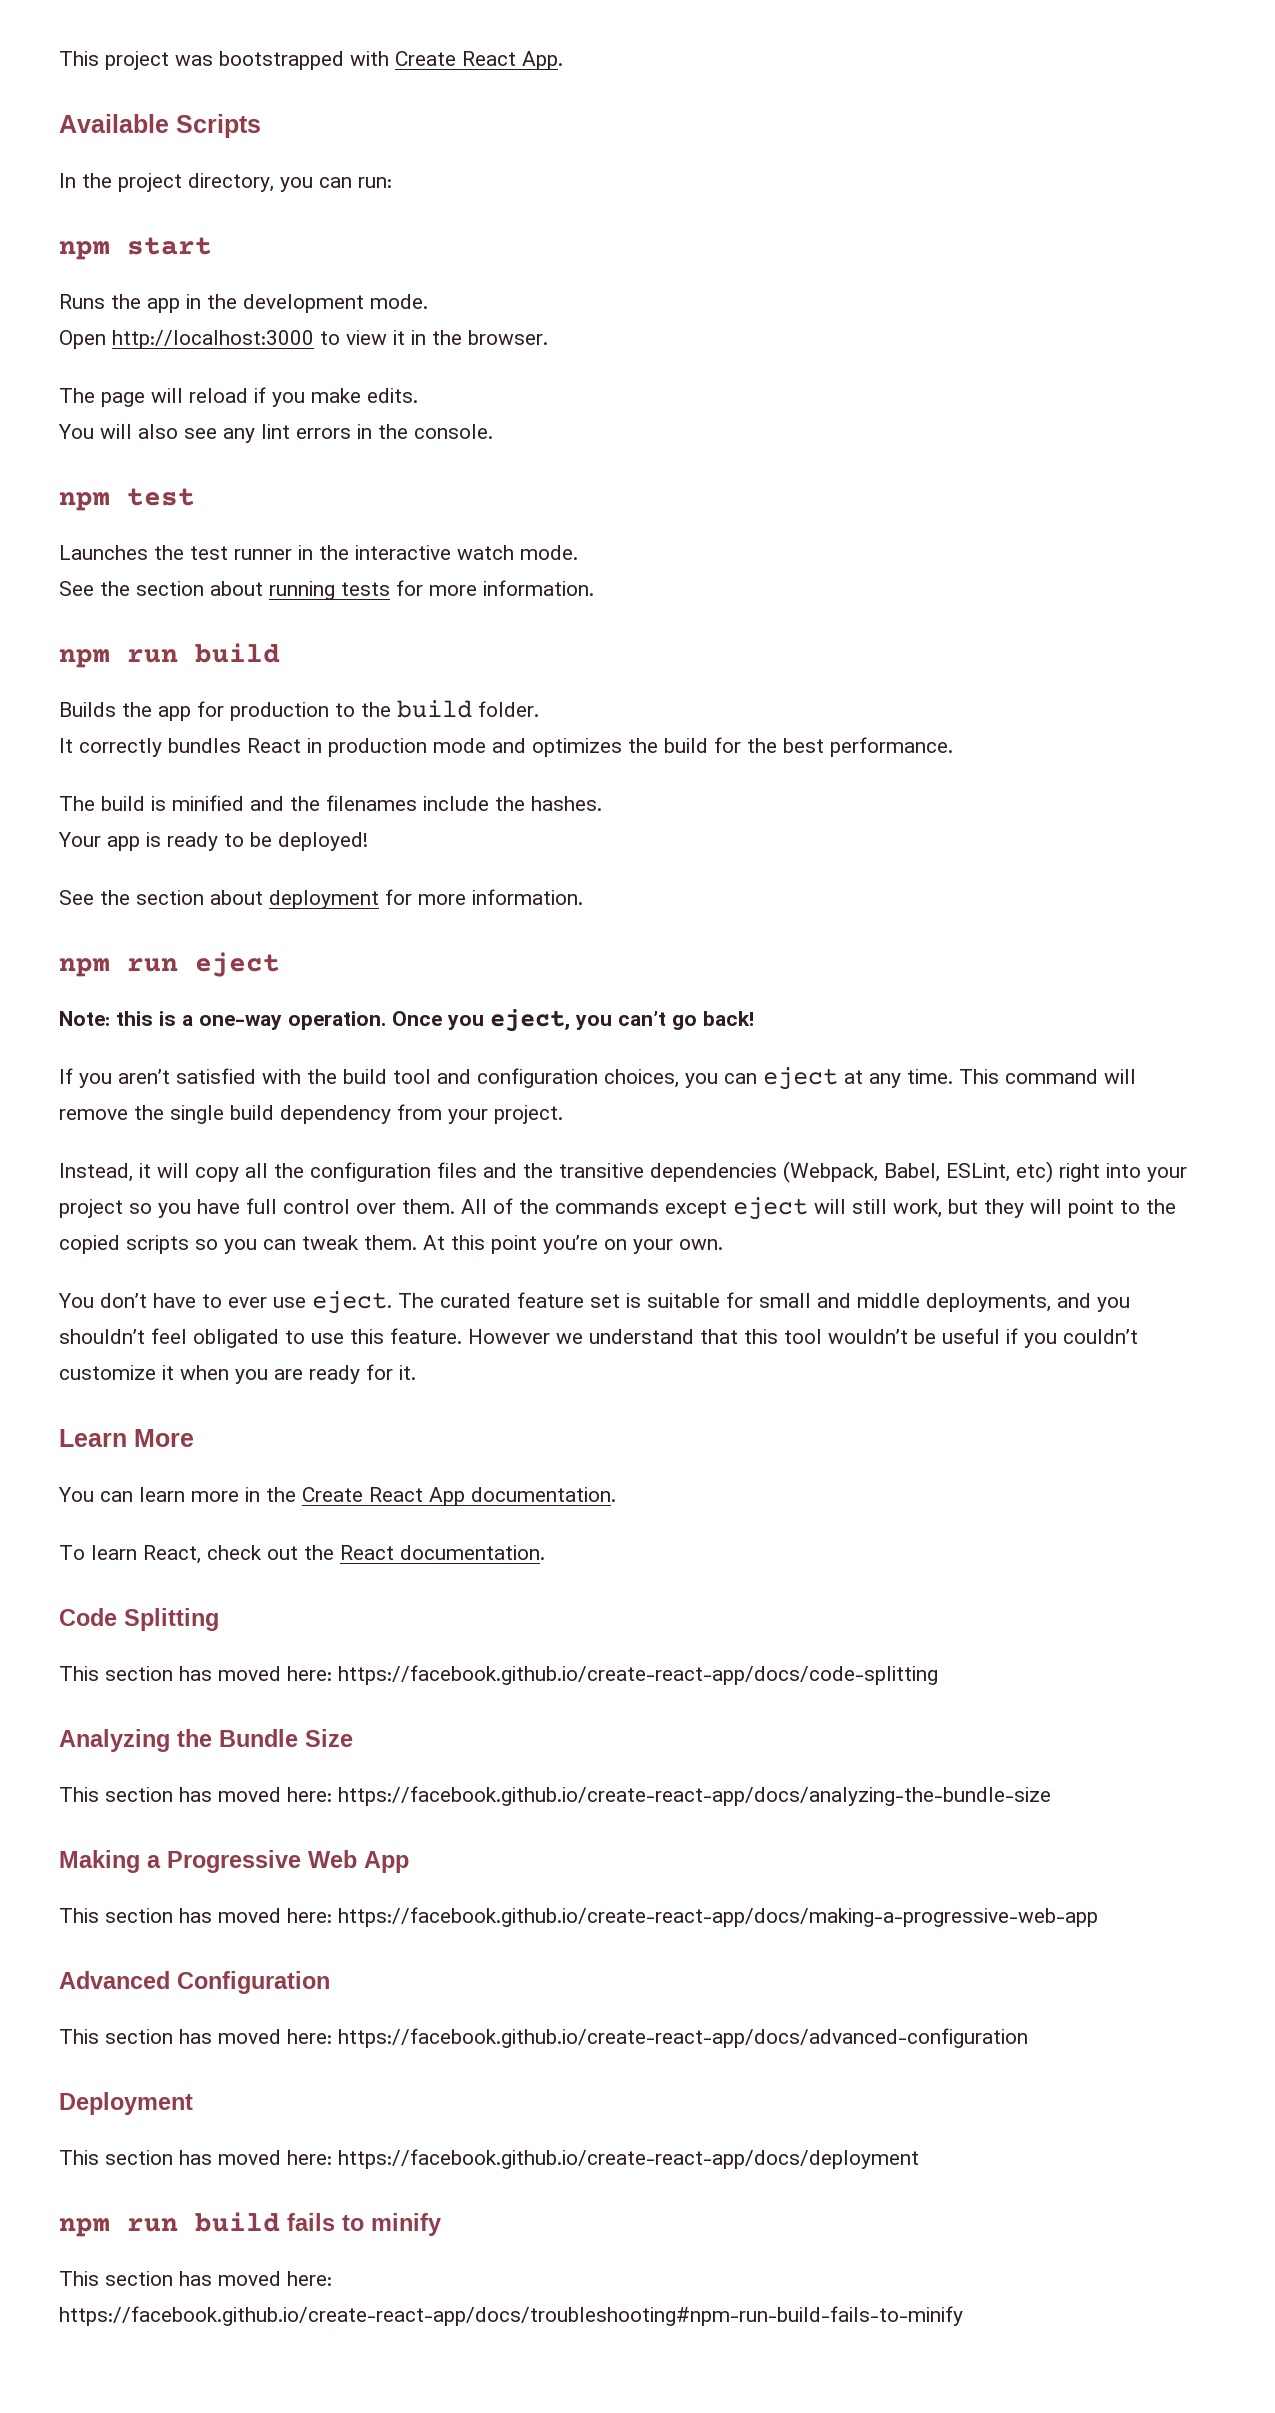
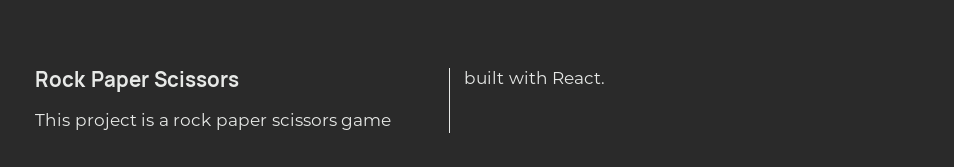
- This project was bootstrapped with Create React App.
- Available Scripts
- In the project directory, you can run:
- npm start
- Runs the app in the development mode.
- Open http://localhost:3000 to view it in the browser.
- The page will reload if you make edits.
- You will also see any lint errors in the console.
- npm test
- Launches the test runner in the interactive watch mode.
- See the section about running tests for more information.
- npm run build
- Builds the app for production to the build folder.
- It correctly bundles React in production mode and optimizes the build for the best performance.
- The build is minified and the filenames include the hashes.
- Your app is ready to be deployed!
- See the section about deployment for more information.
- npm run eject
- Note: this is a one-way operation. Once you eject, you can’t go back!
- If you aren’t satisfied with the build tool and configuration choices, you can eject at any time. This command will remove the single build dependency from your project.
- Instead, it will copy all the configuration files and the transitive dependencies (Webpack, Babel, ESLint, etc) right into your project so you have full control over them. All of the commands except eject will still work, but they will point to the copied scripts so you can tweak them. At this point you’re on your own.
- You don’t have to ever use eject. The curated feature set is suitable for small and middle deployments, and you shouldn’t feel obligated to use this feature. However we understand that this tool wouldn’t be useful if you couldn’t customize it when you are ready for it.
- Learn More
- You can learn more in the Create React App documentation.
- To learn React, check out the React documentation.
- Code Splitting
- This section has moved here: https://facebook.github.io/create-react-app/docs/code-splitting
- Analyzing the Bundle Size
- This section has moved here: https://facebook.github.io/create-react-app/docs/analyzing-the-bundle-size
- Making a Progressive Web App
- This section has moved here: https://facebook.github.io/create-react-app/docs/making-a-progressive-web-app
- Advanced Configuration
- This section has moved here: https://facebook.github.io/create-react-app/docs/advanced-configuration
- Deployment
- This section has moved here: https://facebook.github.io/create-react-app/docs/deployment
- npm run build fails to minify
- This section has moved here: https://facebook.github.io/create-react-app/docs/troubleshooting#npm-run-build-fails-to-minify
+ Rock Paper Scissors
+ This project is a rock paper scissors game built with React.

